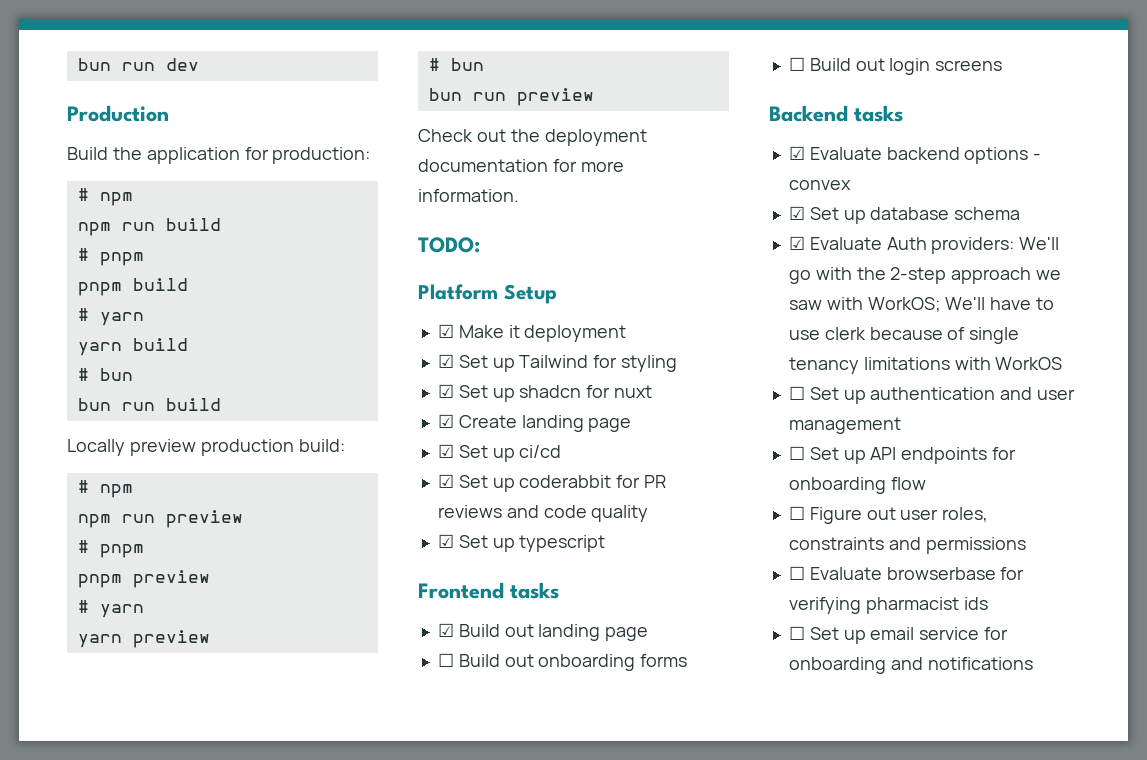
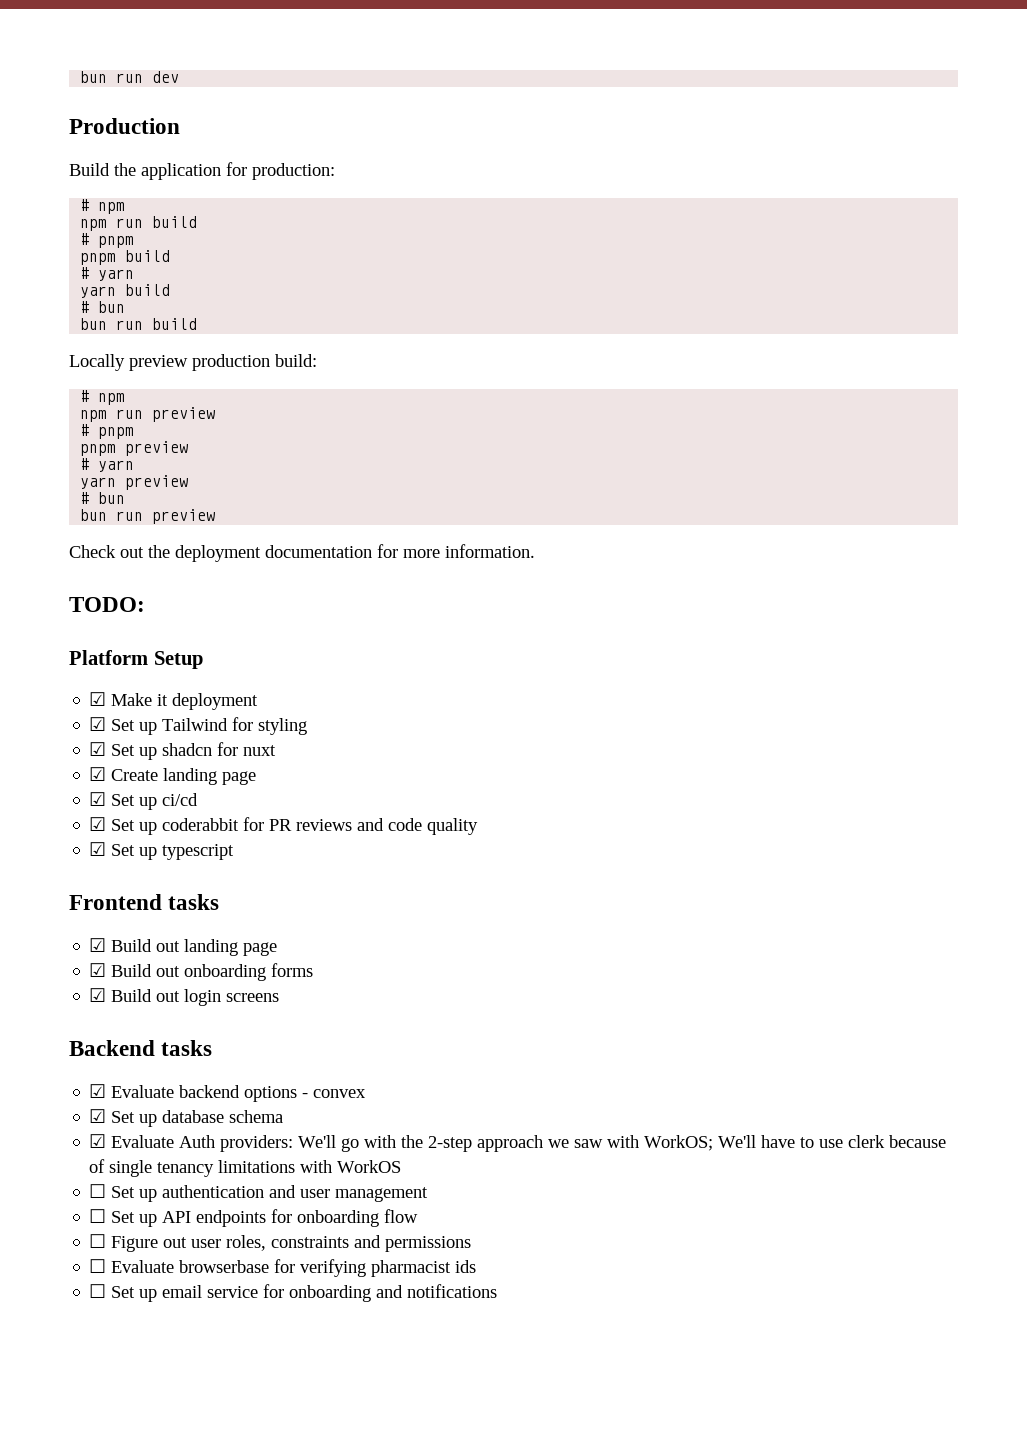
- ☐ Build out onboarding forms
+ ☑ Build out onboarding forms
- ☐ Build out login screens
+ ☑ Build out login screens

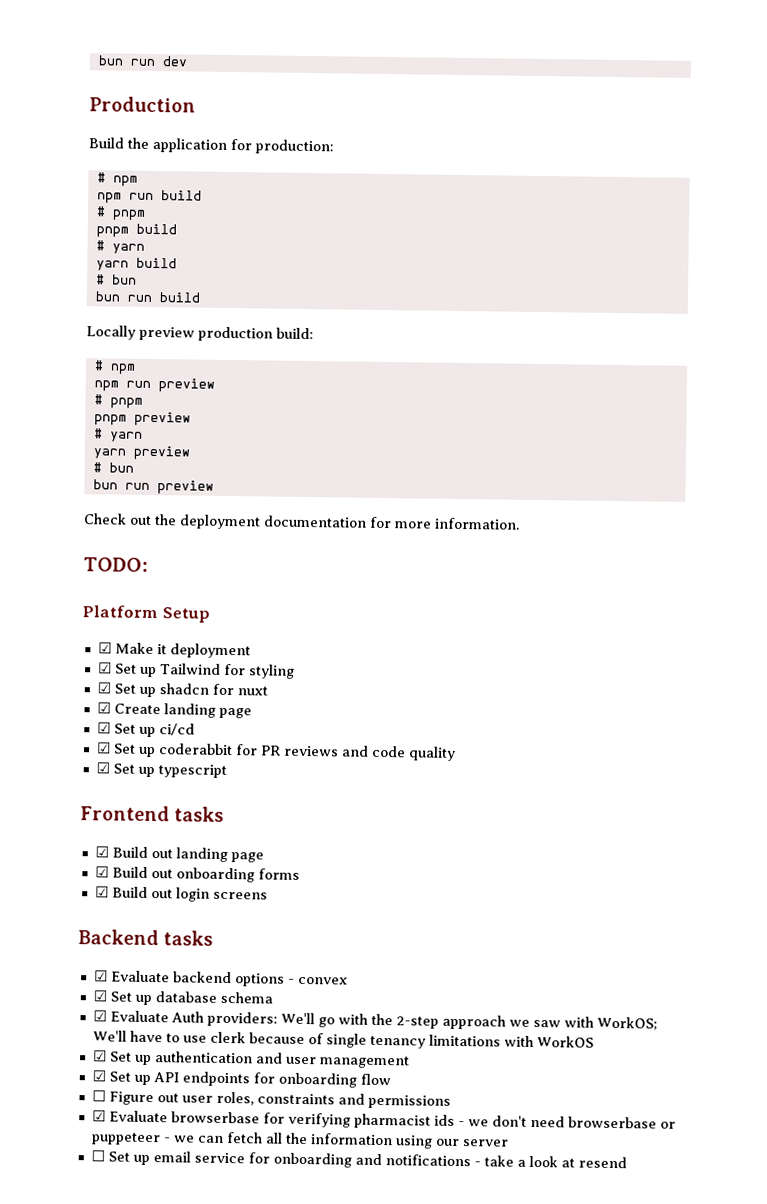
- ☐ Set up authentication and user management
+ ☑ Set up authentication and user management
- ☐ Set up API endpoints for onboarding flow
+ ☑ Set up API endpoints for onboarding flow
- ☐ Evaluate browserbase for verifying pharmacist ids
+ ☑ Evaluate browserbase for verifying pharmacist ids - we don't need browserbase or puppeteer - we can fetch all the information using our server
- ☐ Set up email service for onboarding and notifications
+ ☐ Set up email service for onboarding and notifications - take a look at resend

